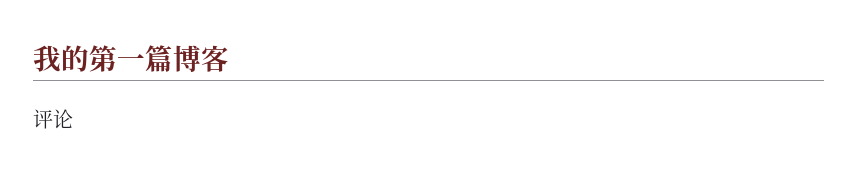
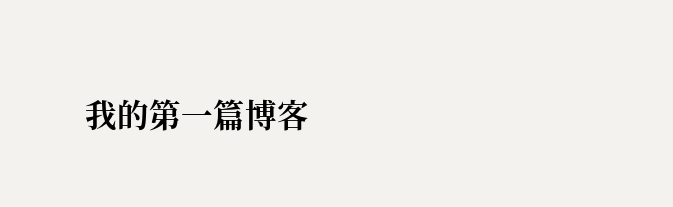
- 评论

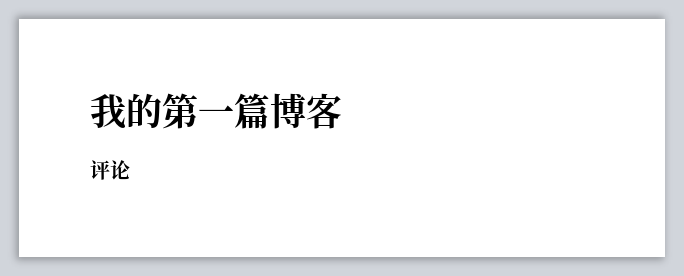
+ 评论

